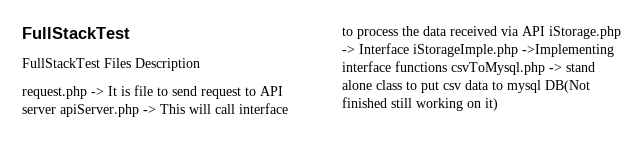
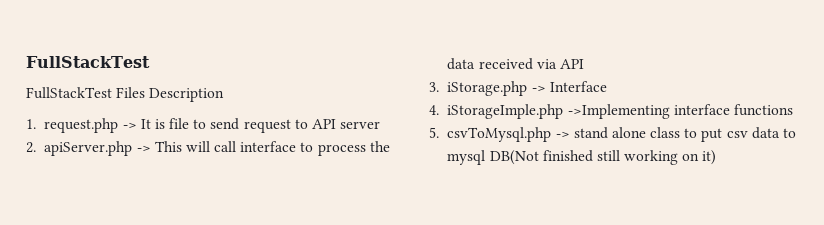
- request.php -> It is file to send request to API server apiServer.php -> This will call interface to process the data received via API iStorage.php -> Interface iStorageImple.php ->Implementing interface functions csvToMysql.php -> stand alone class to put csv data to mysql DB(Not finished still working on it)
+ 1. request.php -> It is file to send request to API server
+ 2. apiServer.php -> This will call interface to process the data received via API
+ 3. iStorage.php -> Interface
+ 4. iStorageImple.php ->Implementing interface functions
+ 5. csvToMysql.php -> stand alone class to put csv data to mysql DB(Not finished still working on it)

